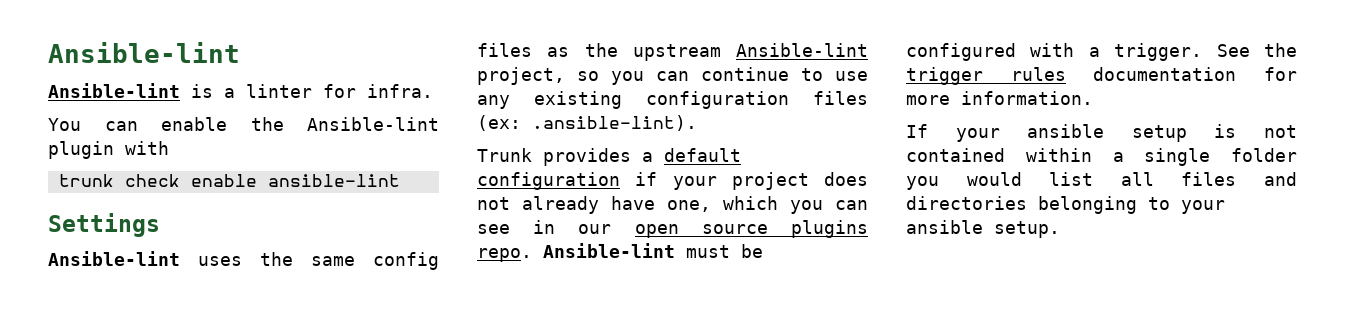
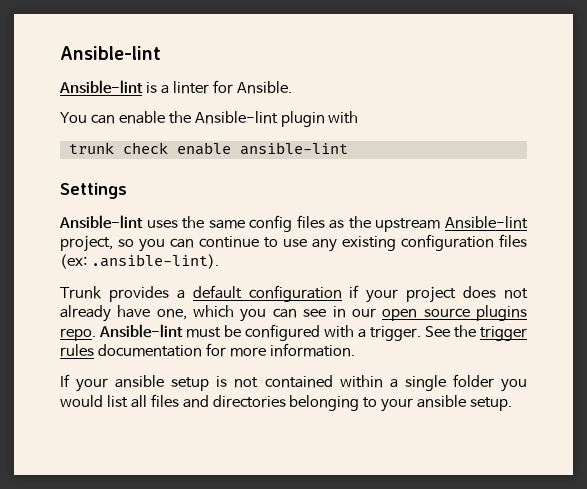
- Ansible-lint is a linter for infra.
+ Ansible-lint is a linter for Ansible.

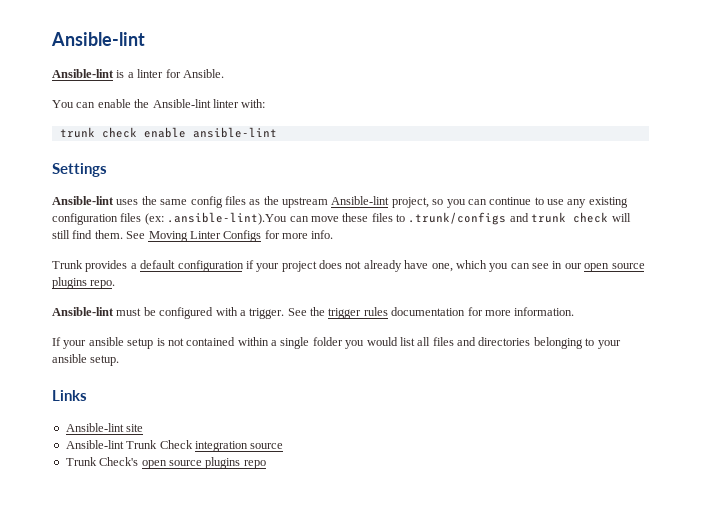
- You can enable the Ansible-lint plugin with
+ You can enable the Ansible-lint linter with:
- Ansible-lint uses the same config files as the upstream Ansible-lint project, so you can continue to use any existing configuration files (ex: .ansible-lint).
+ Ansible-lint uses the same config files as the upstream Ansible-lint project, so you can continue to use any existing configuration files (ex: .ansible-lint).You can move these files to .trunk/configs and trunk check will still find them. See Moving Linter Configs for more info.
- Trunk provides a default configuration if your project does not already have one, which you can see in our open source plugins repo. Ansible-lint must be configured with a trigger.
+ Trunk provides a default configuration if your project does not already have one, which you can see in our open source plugins repo.
+ Ansible-lint must be configured with a trigger.
+ Links
+ Ansible-lint site
+ Ansible-lint Trunk Check integration source
+ Trunk Check's open source plugins repo

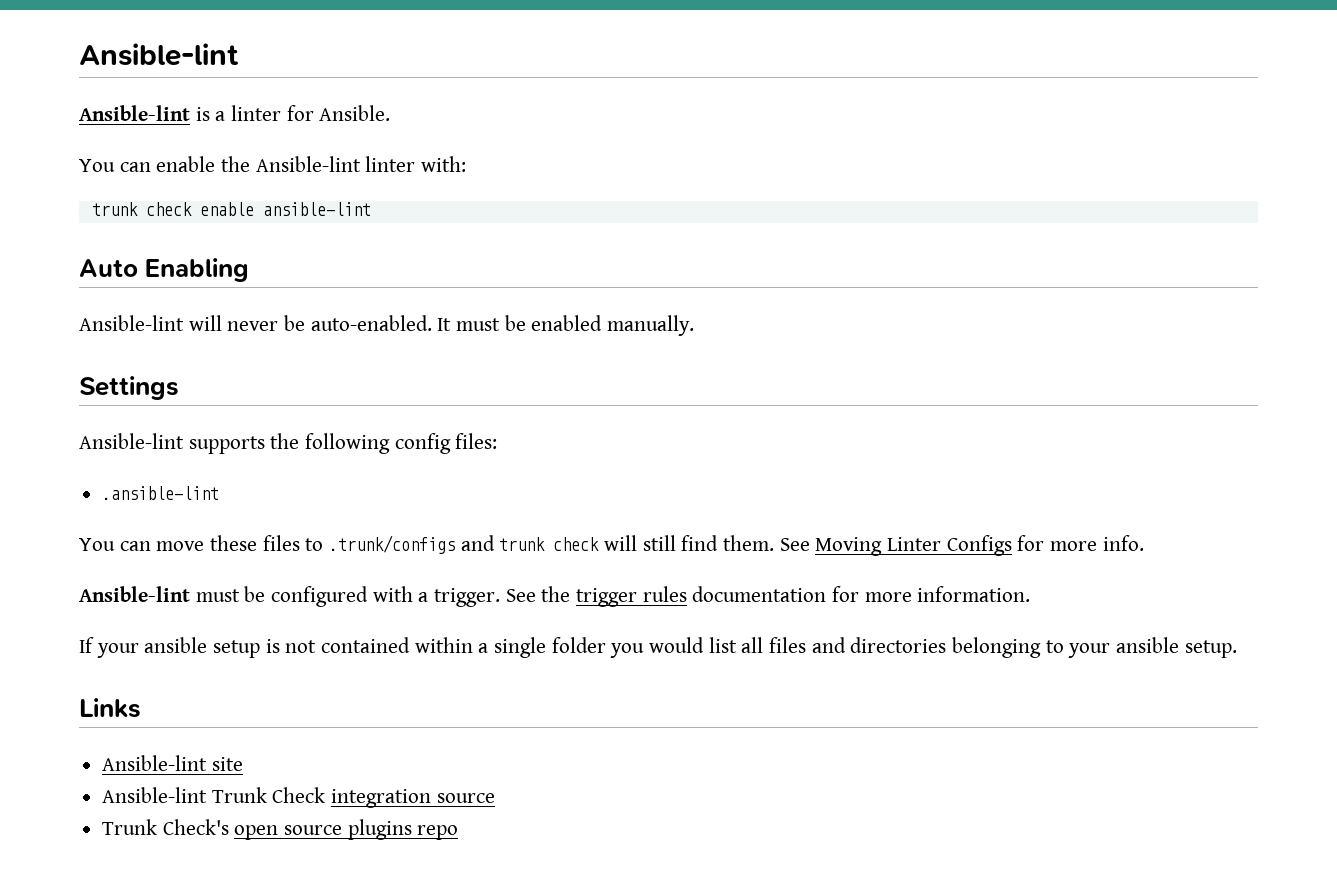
+ Auto Enabling
+ Ansible-lint will never be auto-enabled. It must be enabled manually.
  Settings
- Ansible-lint uses the same config files as the upstream Ansible-lint project, so you can continue to use any existing configuration files (ex: .ansible-lint).You can move these files to .trunk/configs and trunk check will still find them.
+ Ansible-lint supports the following config files:
+ .ansible-lint
+ You can move these files to .trunk/configs and trunk check will still find them.
- Trunk provides a default configuration if your project does not already have one, which you can see in our open source plugins repo.

